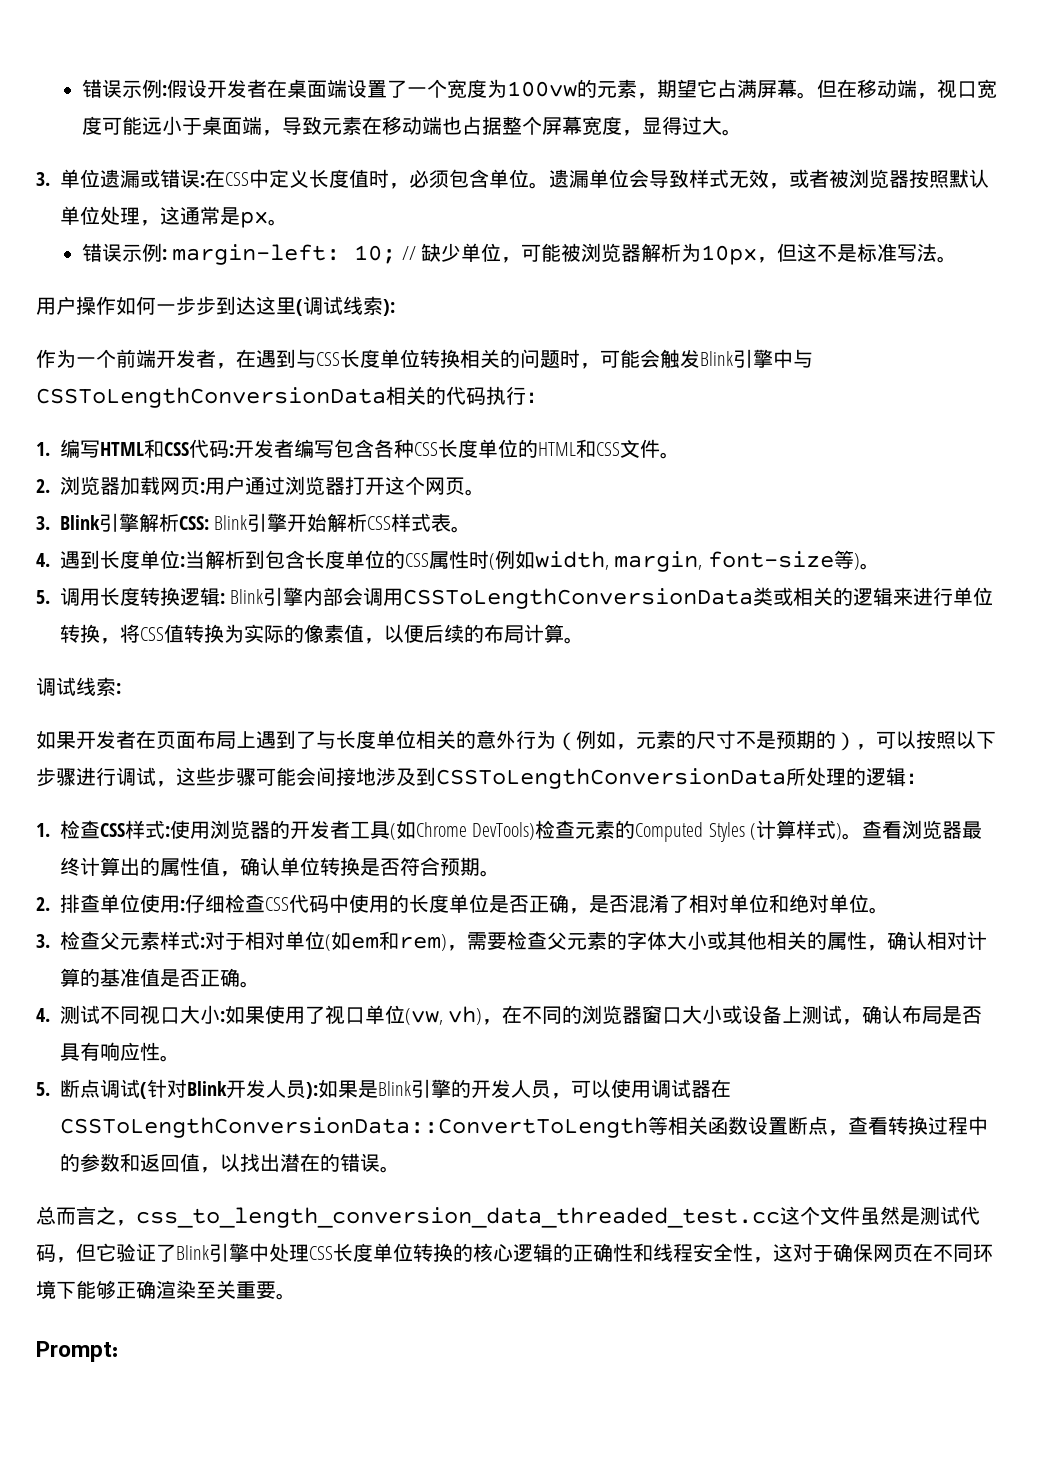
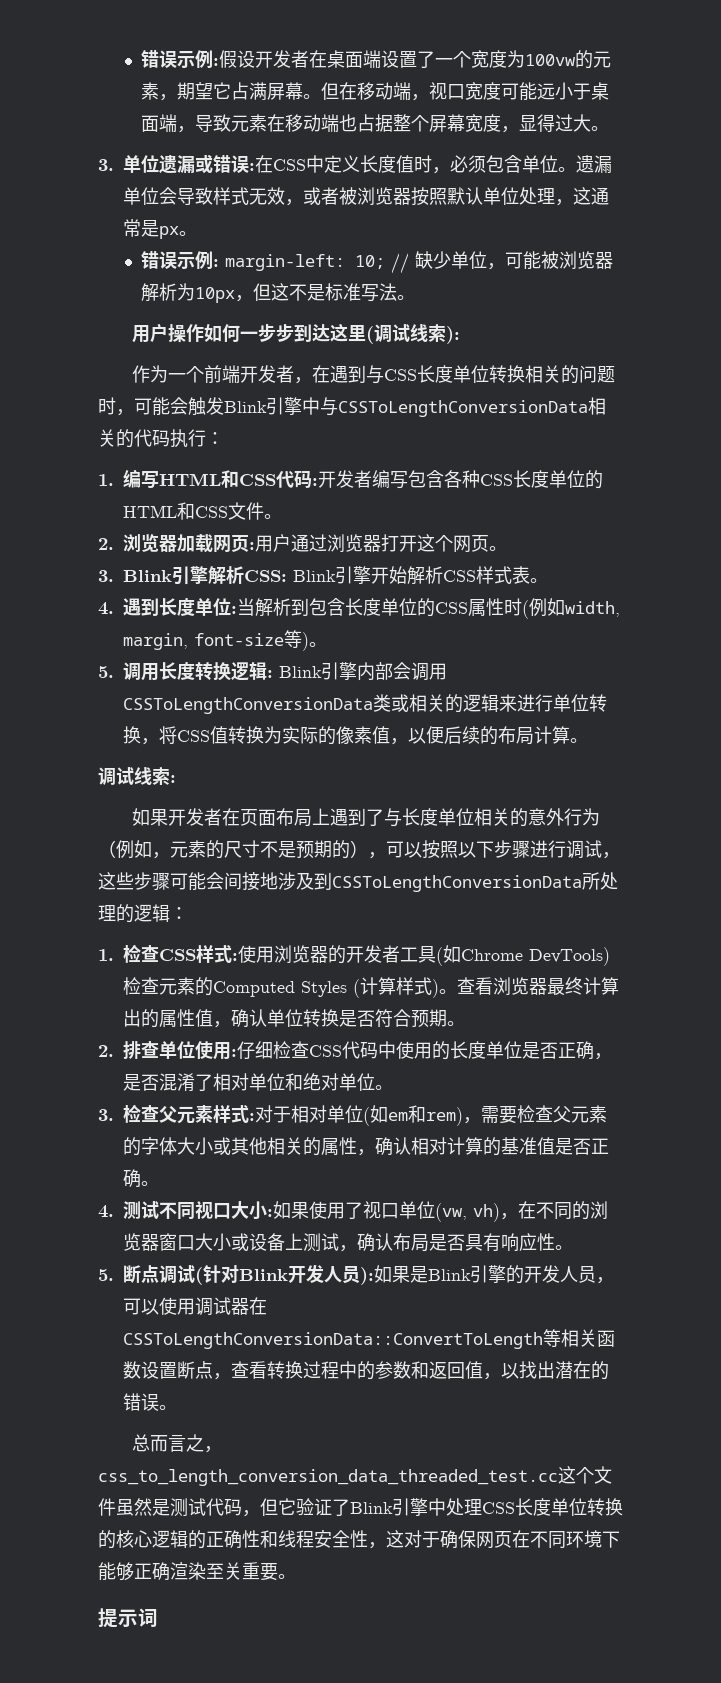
- Prompt:
+ 提示词

